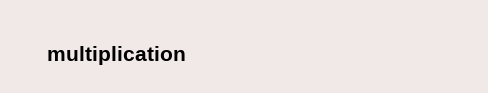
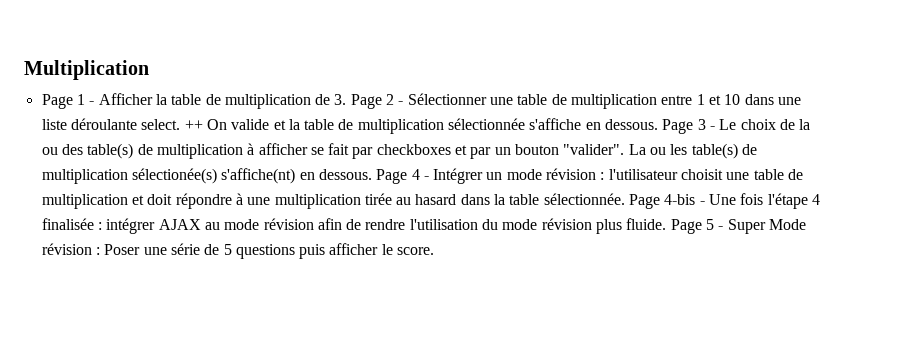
- multiplication
+ Multiplication
+ Page 1 - Afficher la table de multiplication de 3. Page 2 - Sélectionner une table de multiplication entre 1 et 10 dans une liste déroulante select. ++ On valide et la table de multiplication sélectionnée s'affiche en dessous. Page 3 - Le choix de la ou des table(s) de multiplication à afficher se fait par checkboxes et par un bouton "valider". La ou les table(s) de multiplication sélectionée(s) s'affiche(nt) en dessous. Page 4 - Intégrer un mode révision : l'utilisateur choisit une table de multiplication et doit répondre à une multiplication tirée au hasard dans la table sélectionnée. Page 4-bis - Une fois l'étape 4 finalisée : intégrer AJAX au mode révision afin de rendre l'utilisation du mode révision plus fluide. Page 5 - Super Mode révision : Poser une série de 5 questions puis afficher le score.

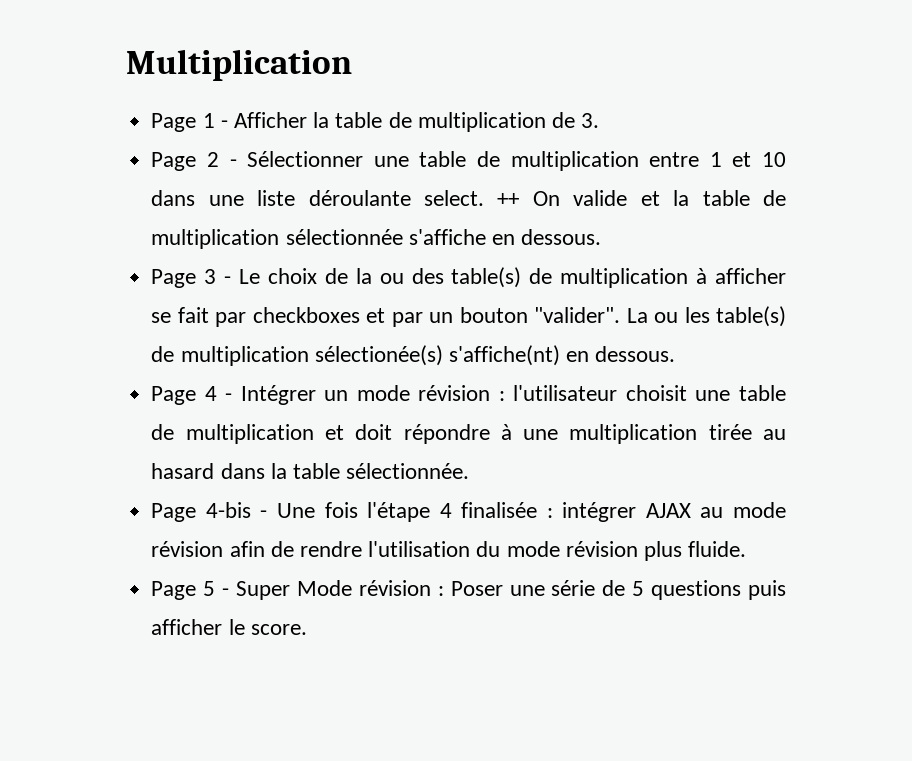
- Page 1 - Afficher la table de multiplication de 3. Page 2 - Sélectionner une table de multiplication entre 1 et 10 dans une liste déroulante select.
+ Page 1 - Afficher la table de multiplication de 3.
+ Page 2 - Sélectionner une table de multiplication entre 1 et 10 dans une liste déroulante select.
- ++ On valide et la table de multiplication sélectionnée s'affiche en dessous. Page 3 - Le choix de la ou des table(s) de multiplication à afficher se fait par checkboxes et par un bouton "valider".
+ ++ On valide et la table de multiplication sélectionnée s'affiche en dessous.
+ Page 3 - Le choix de la ou des table(s) de multiplication à afficher se fait par checkboxes et par un bouton "valider".
- La ou les table(s) de multiplication sélectionée(s) s'affiche(nt) en dessous. Page 4 - Intégrer un mode révision :
+ La ou les table(s) de multiplication sélectionée(s) s'affiche(nt) en dessous.
+ Page 4 - Intégrer un mode révision :
- l'utilisateur choisit une table de multiplication et doit répondre à une multiplication tirée au hasard dans la table sélectionnée. Page 4-bis - Une fois l'étape 4 finalisée :
+ l'utilisateur choisit une table de multiplication et doit répondre à une multiplication tirée au hasard dans la table sélectionnée.
+ Page 4-bis - Une fois l'étape 4 finalisée :
- intégrer AJAX au mode révision afin de rendre l'utilisation du mode révision plus fluide. Page 5 - Super Mode révision :
+ intégrer AJAX au mode révision afin de rendre l'utilisation du mode révision plus fluide.
+ Page 5 - Super Mode révision :

